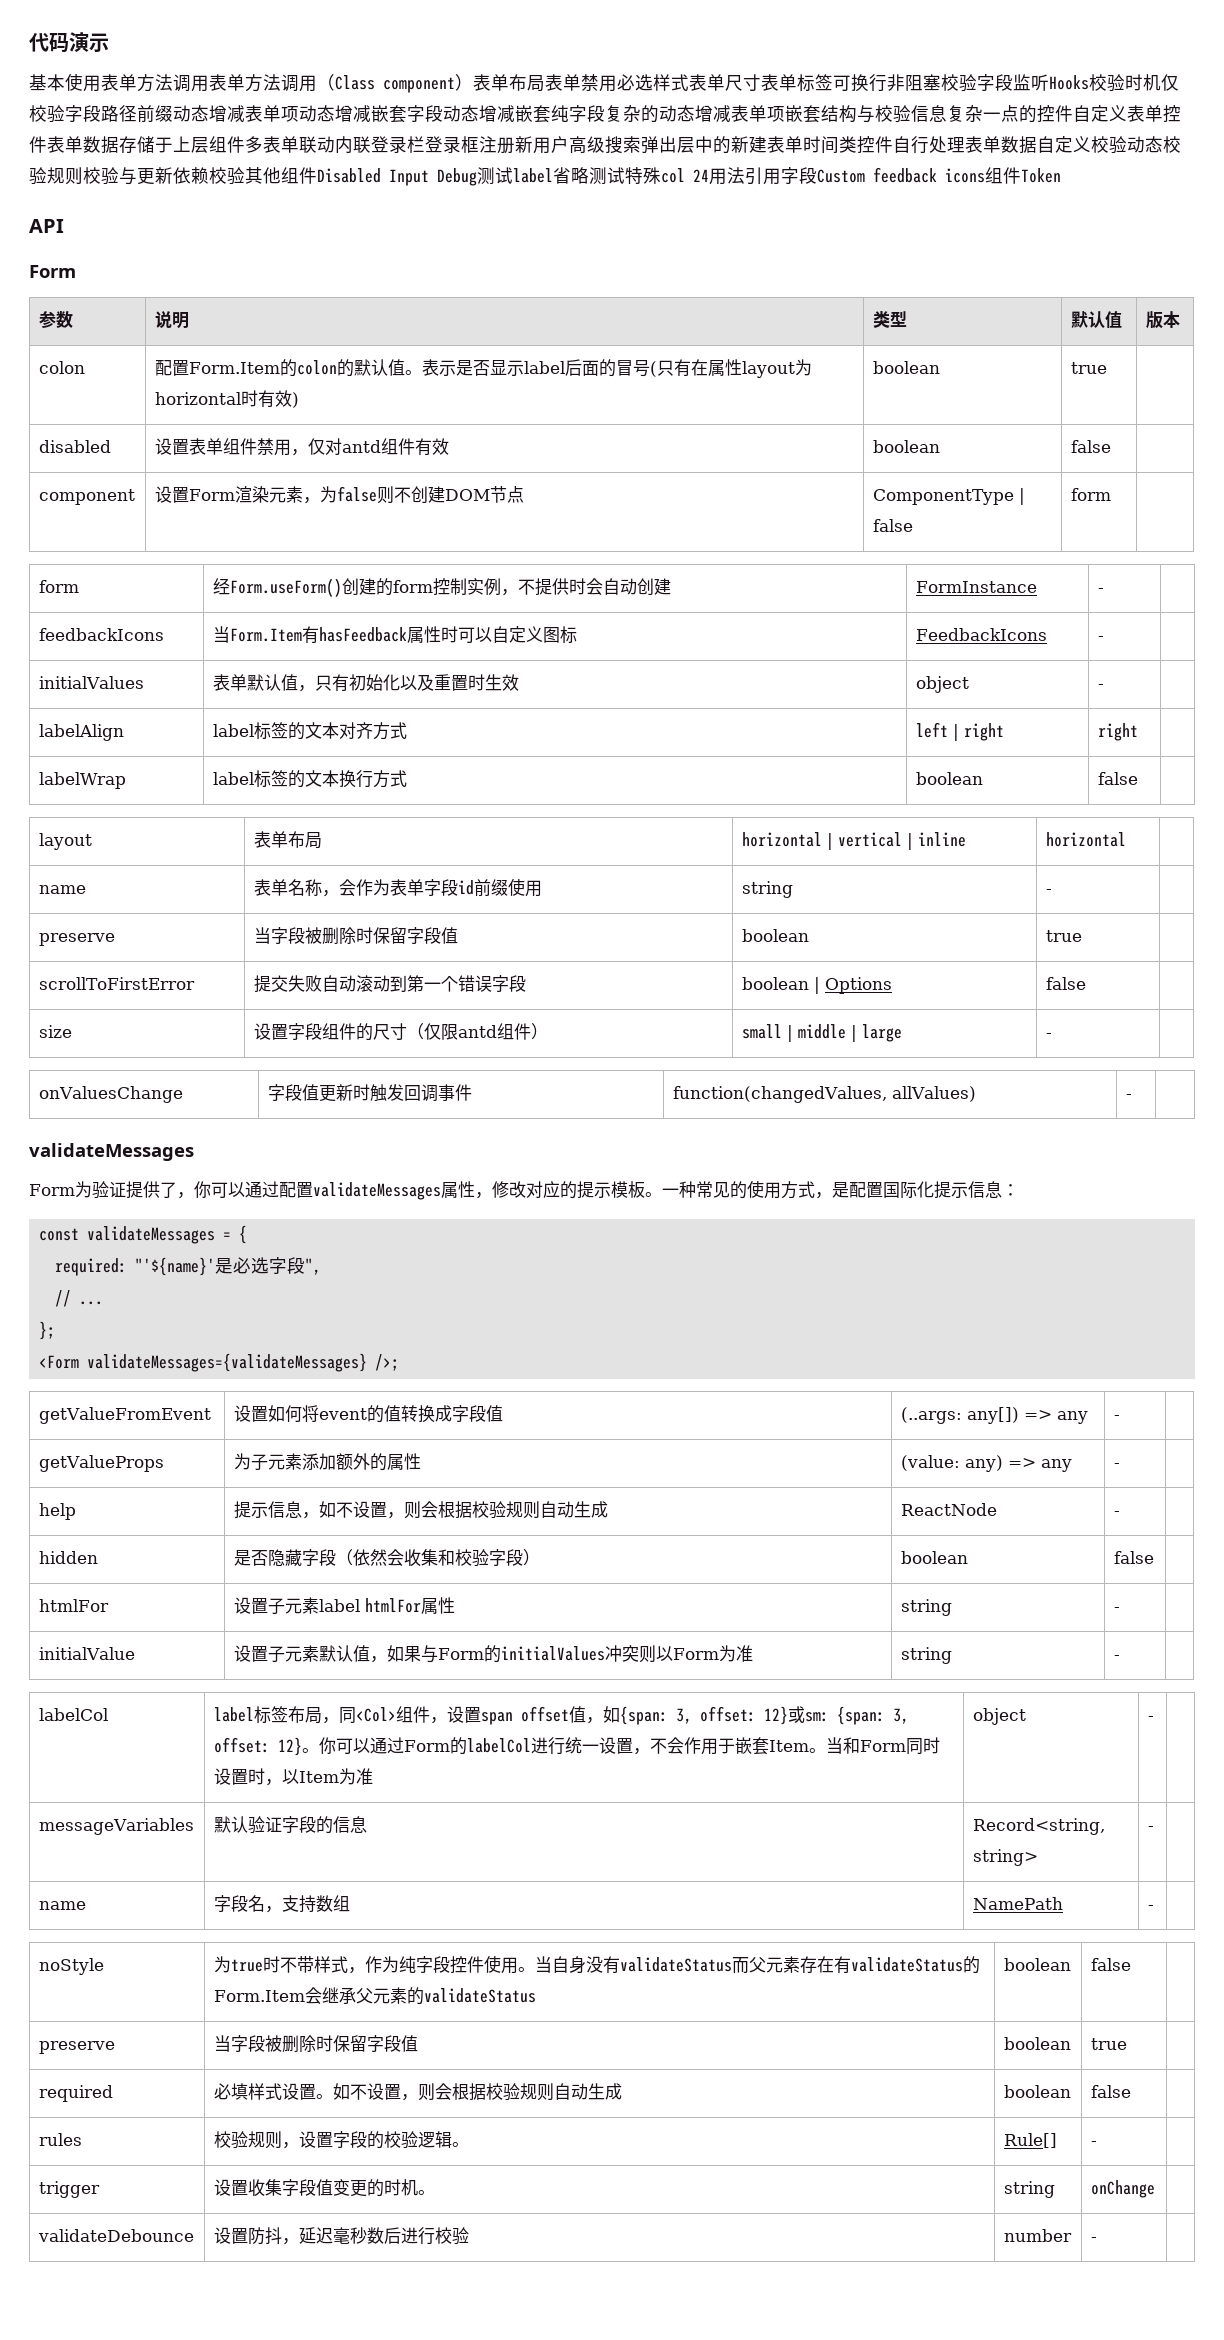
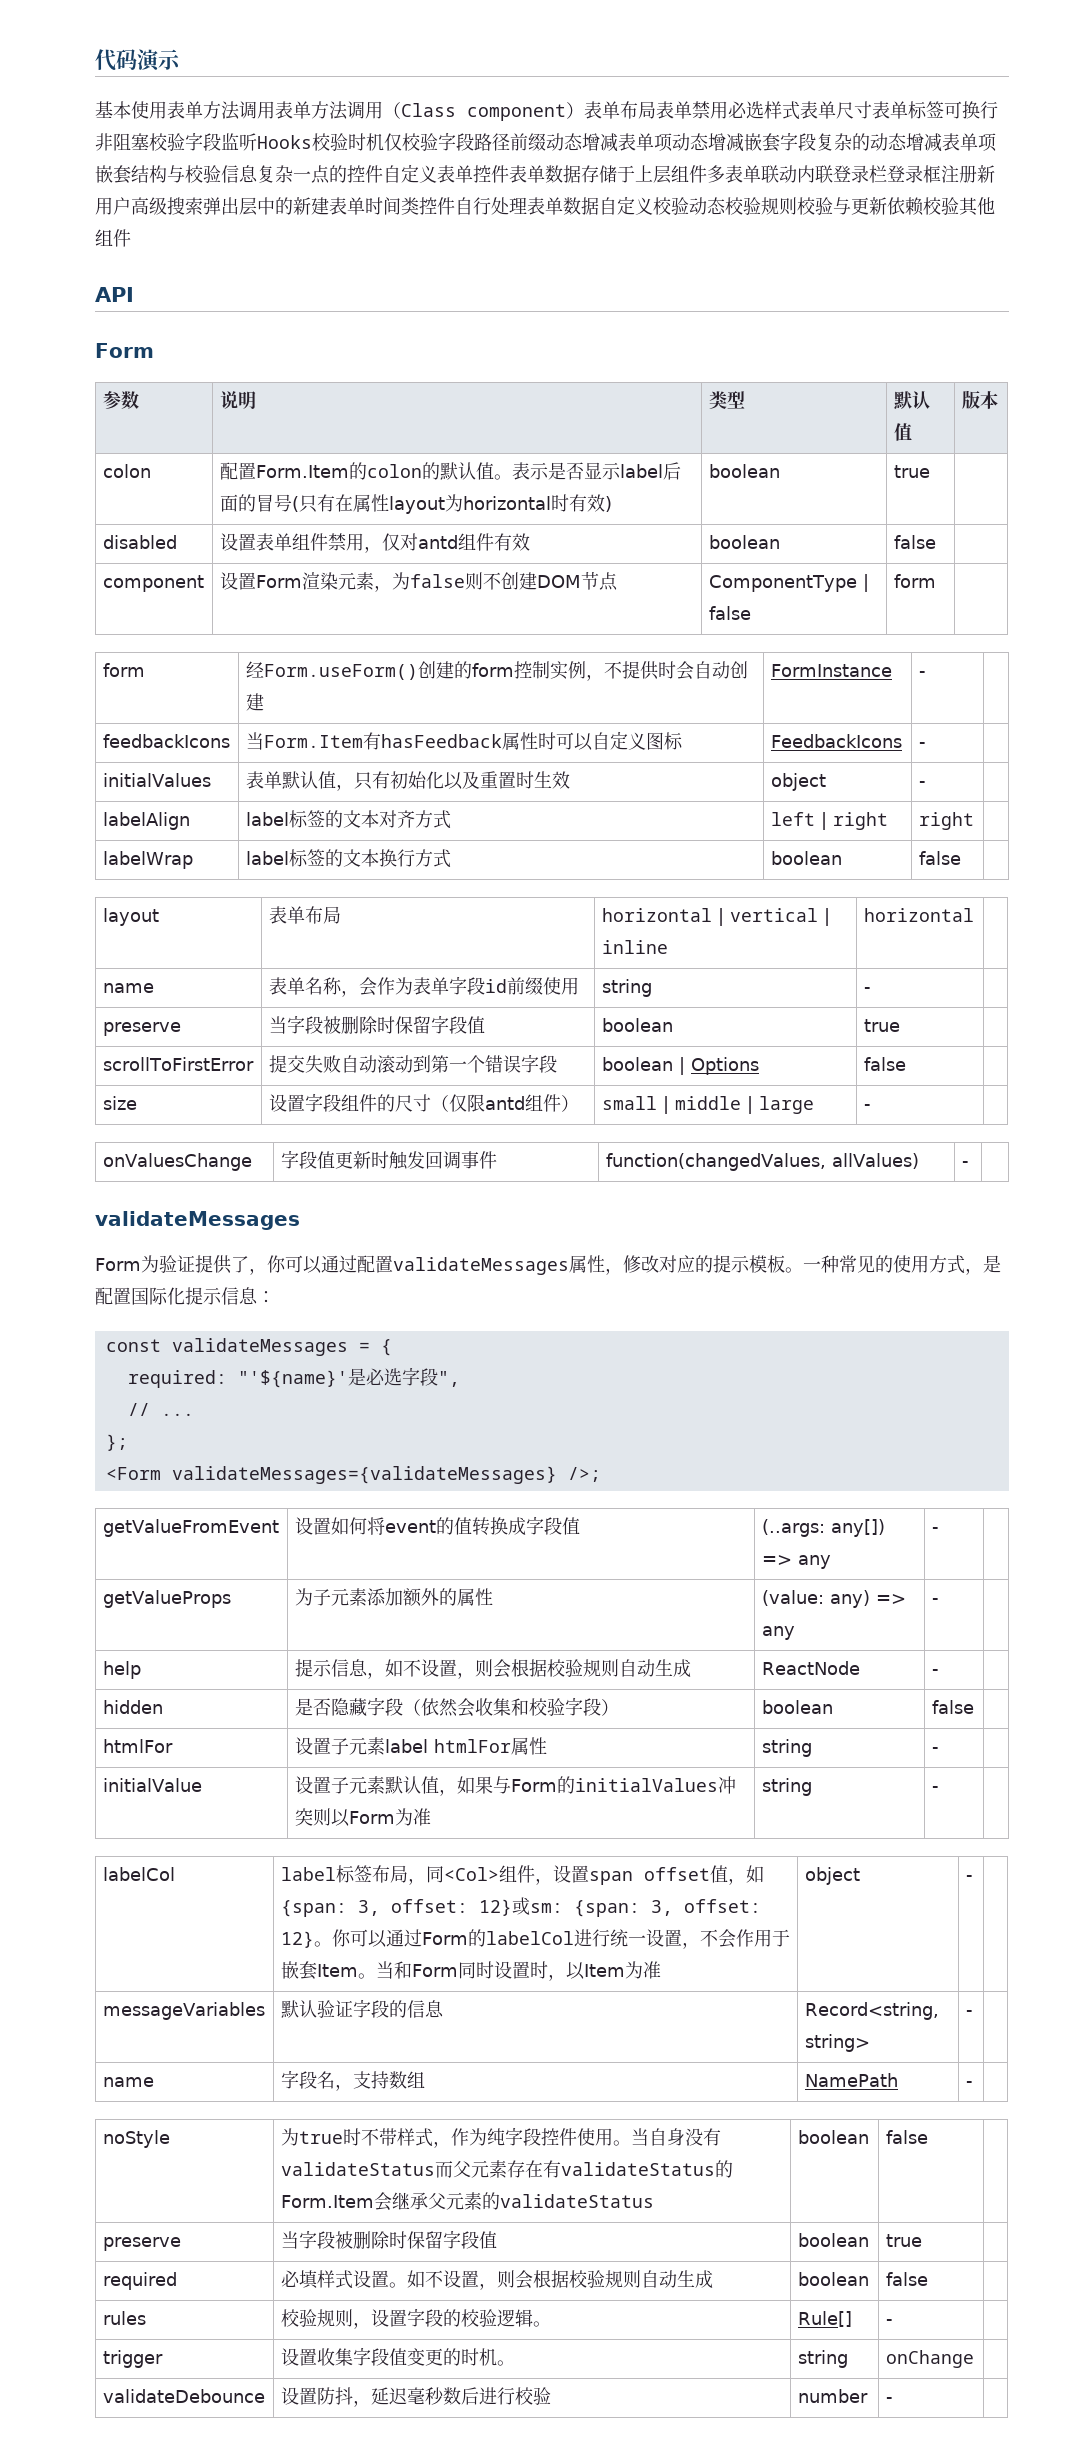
- 基本使用表单方法调用表单方法调用（Class component）表单布局表单禁用必选样式表单尺寸表单标签可换行非阻塞校验字段监听Hooks校验时机仅校验字段路径前缀动态增减表单项动态增减嵌套字段动态增减嵌套纯字段复杂的动态增减表单项嵌套结构与校验信息复杂一点的控件自定义表单控件表单数据存储于上层组件多表单联动内联登录栏登录框注册新用户高级搜索弹出层中的新建表单时间类控件自行处理表单数据自定义校验动态校验规则校验与更新依赖校验其他组件Disabled Input Debug测试label省略测试特殊col 24用法引用字段Custom feedback icons组件Token
+ 基本使用表单方法调用表单方法调用（Class component）表单布局表单禁用必选样式表单尺寸表单标签可换行非阻塞校验字段监听Hooks校验时机仅校验字段路径前缀动态增减表单项动态增减嵌套字段复杂的动态增减表单项嵌套结构与校验信息复杂一点的控件自定义表单控件表单数据存储于上层组件多表单联动内联登录栏登录框注册新用户高级搜索弹出层中的新建表单时间类控件自行处理表单数据自定义校验动态校验规则校验与更新依赖校验其他组件

